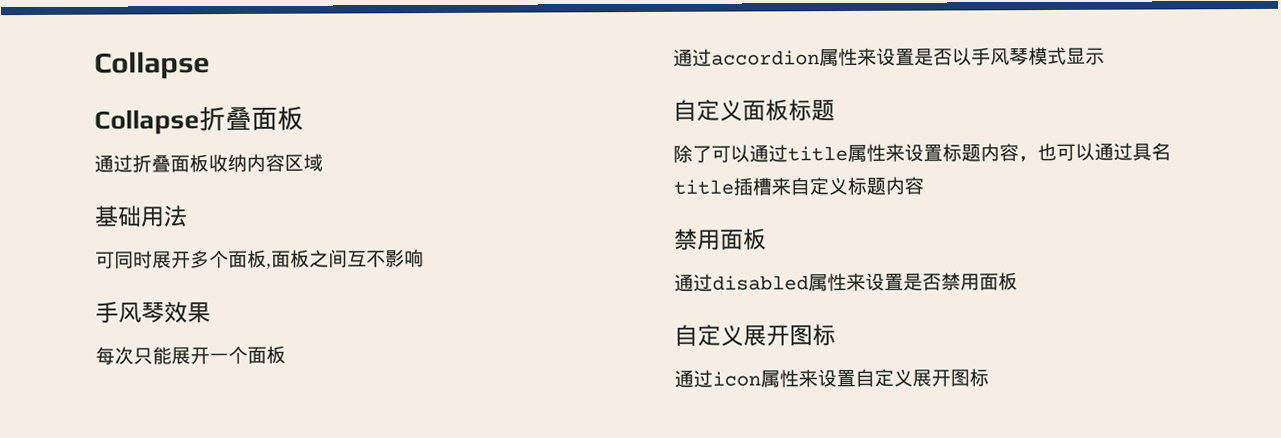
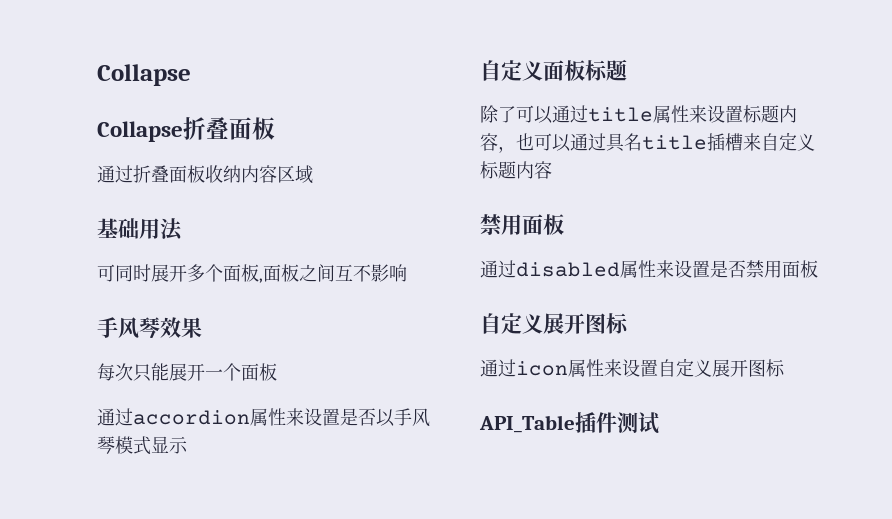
+ API_Table插件测试

